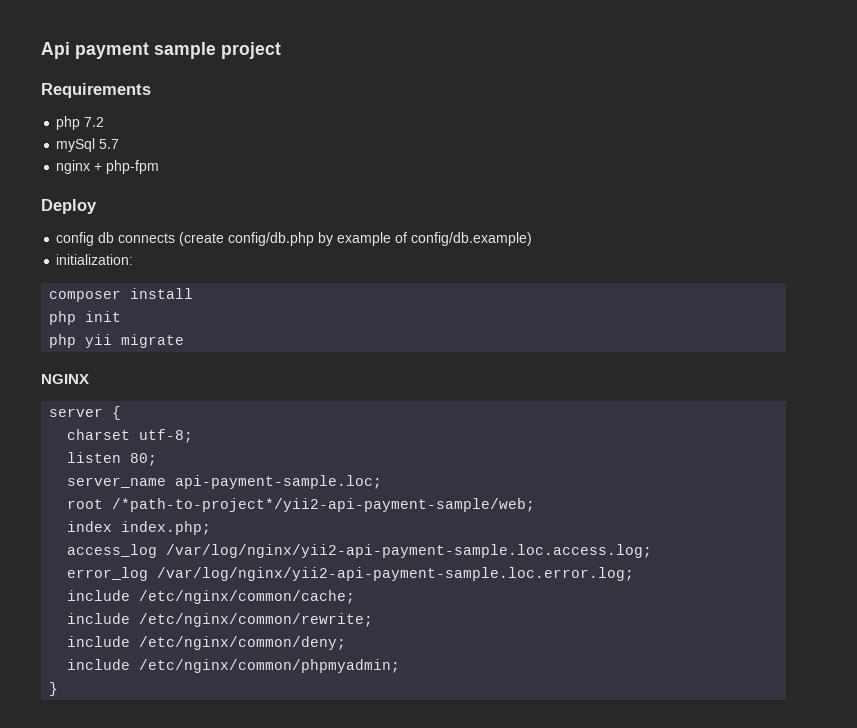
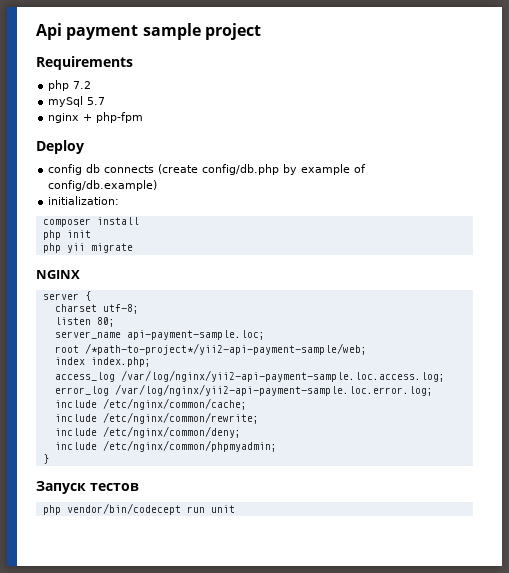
+ Запуск тестов
+ php vendor/bin/codecept run unit

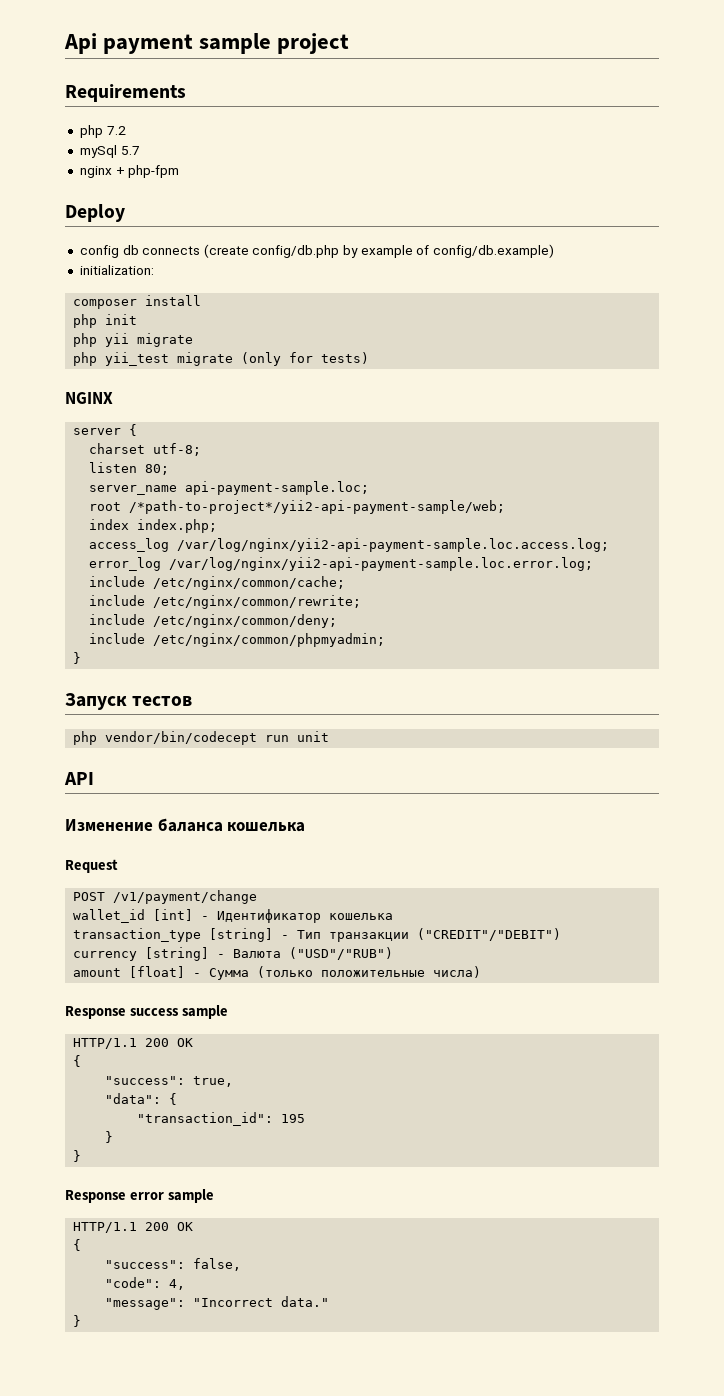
+ php yii_test migrate (only for tests)
+ API
+ Изменение баланса кошелька
+ Request
+ POST /v1/payment/change
+ wallet_id [int] - Идентификатор кошелька
+ transaction_type [string] - Тип транзакции ("CREDIT"/"DEBIT")
+ currency [string] - Валюта ("USD"/"RUB")
+ amount [float] - Сумма (только положительные числа)
+ Response success sample
+ HTTP/1.1 200 OK
+ {
+ "success": true,
+ "data": {
+ "transaction_id": 195
+ }
+ }
+ Response error sample
+ HTTP/1.1 200 OK
+ {
+ "success": false,
+ "code": 4,
+ "message": "Incorrect data."
+ }

